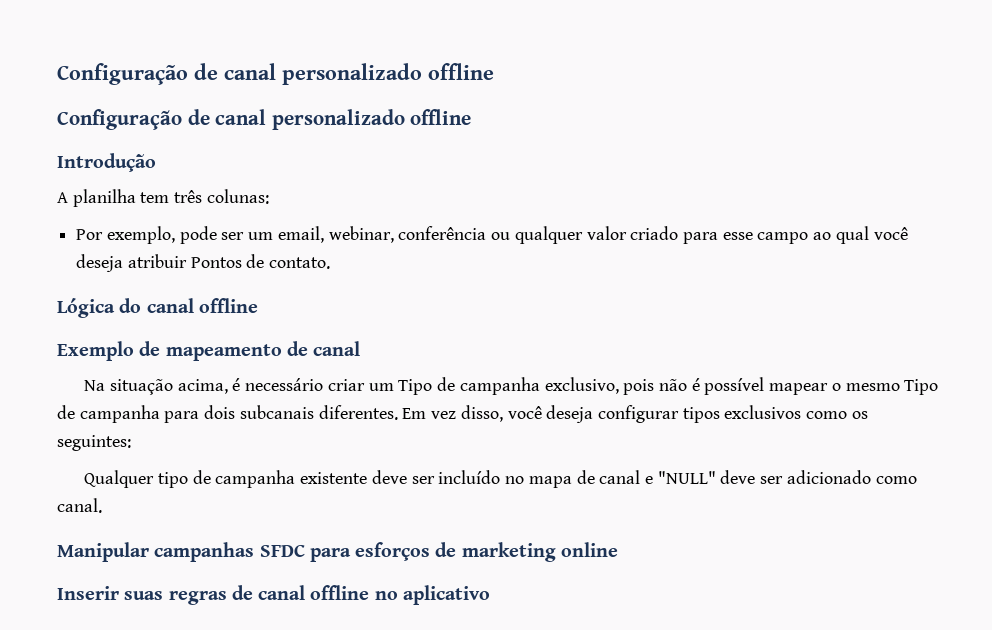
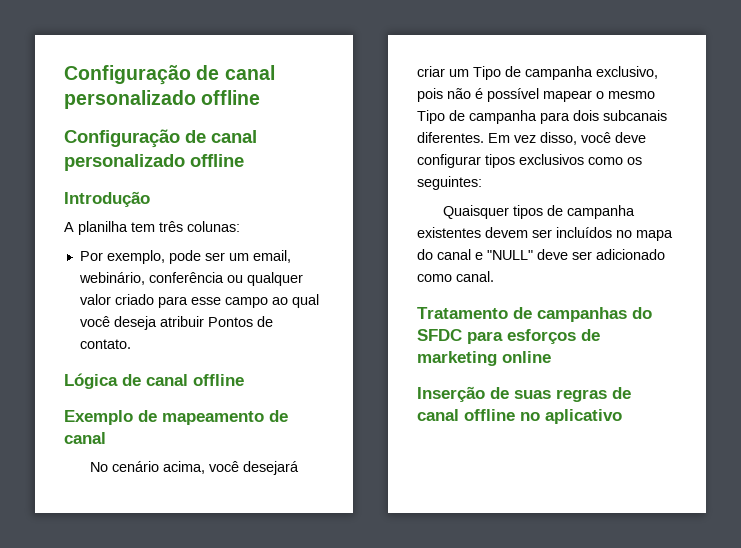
- Por exemplo, pode ser um email, webinar, conferência ou qualquer valor criado para esse campo ao qual você deseja atribuir Pontos de contato.
+ Por exemplo, pode ser um email, webinário, conferência ou qualquer valor criado para esse campo ao qual você deseja atribuir Pontos de contato.
- Lógica do canal offline
+ Lógica de canal offline
- Na situação acima, é necessário criar um Tipo de campanha exclusivo, pois não é possível mapear o mesmo Tipo de campanha para dois subcanais diferentes.
+ No cenário acima, você desejará criar um Tipo de campanha exclusivo, pois não é possível mapear o mesmo Tipo de campanha para dois subcanais diferentes.
- Em vez disso, você deseja configurar tipos exclusivos como os seguintes:
+ Em vez disso, você deve configurar tipos exclusivos como os seguintes:
- Qualquer tipo de campanha existente deve ser incluído no mapa de canal e "NULL" deve ser adicionado como canal.
+ Quaisquer tipos de campanha existentes devem ser incluídos no mapa do canal e "NULL" deve ser adicionado como canal.
- Manipular campanhas SFDC para esforços de marketing online
+ Tratamento de campanhas do SFDC para esforços de marketing online
- Inserir suas regras de canal offline no aplicativo
+ Inserção de suas regras de canal offline no aplicativo

